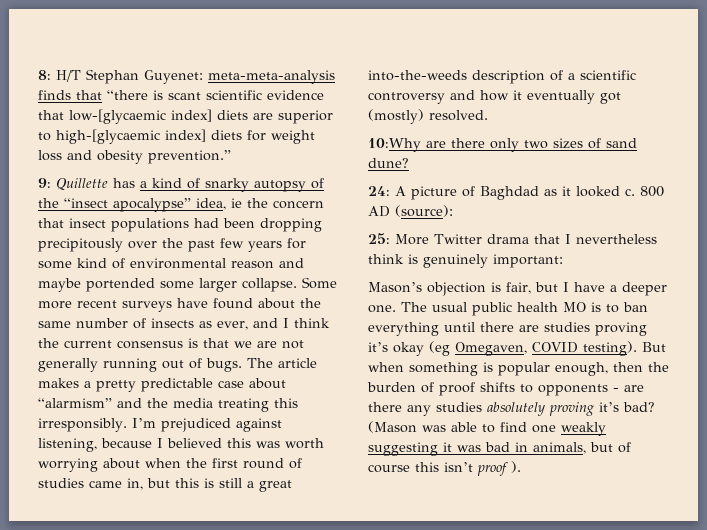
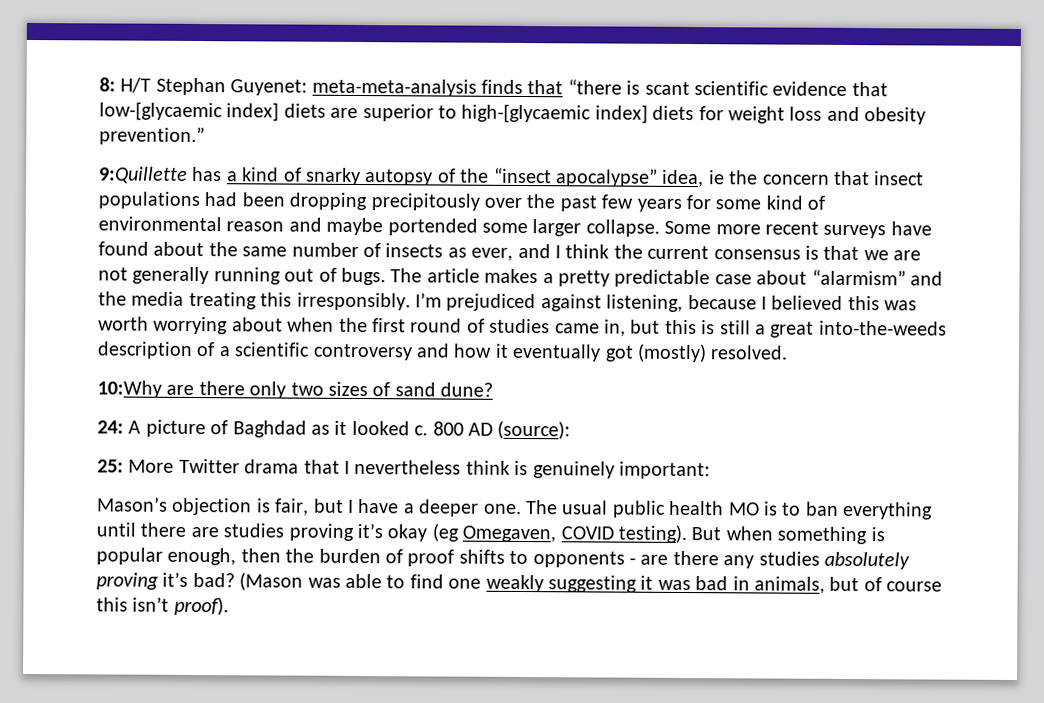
- 9: Quillette has a kind of snarky autopsy of the “insect apocalypse” idea, ie the concern that insect populations had been dropping precipitously over the past few years for some kind of environmental reason and maybe portended some larger collapse.
+ 9:Quillette has a kind of snarky autopsy of the “insect apocalypse” idea, ie the concern that insect populations had been dropping precipitously over the past few years for some kind of environmental reason and maybe portended some larger collapse.
- (Mason was able to find one weakly suggesting it was bad in animals, but of course this isn’t proof ).
+ (Mason was able to find one weakly suggesting it was bad in animals, but of course this isn’t proof).

